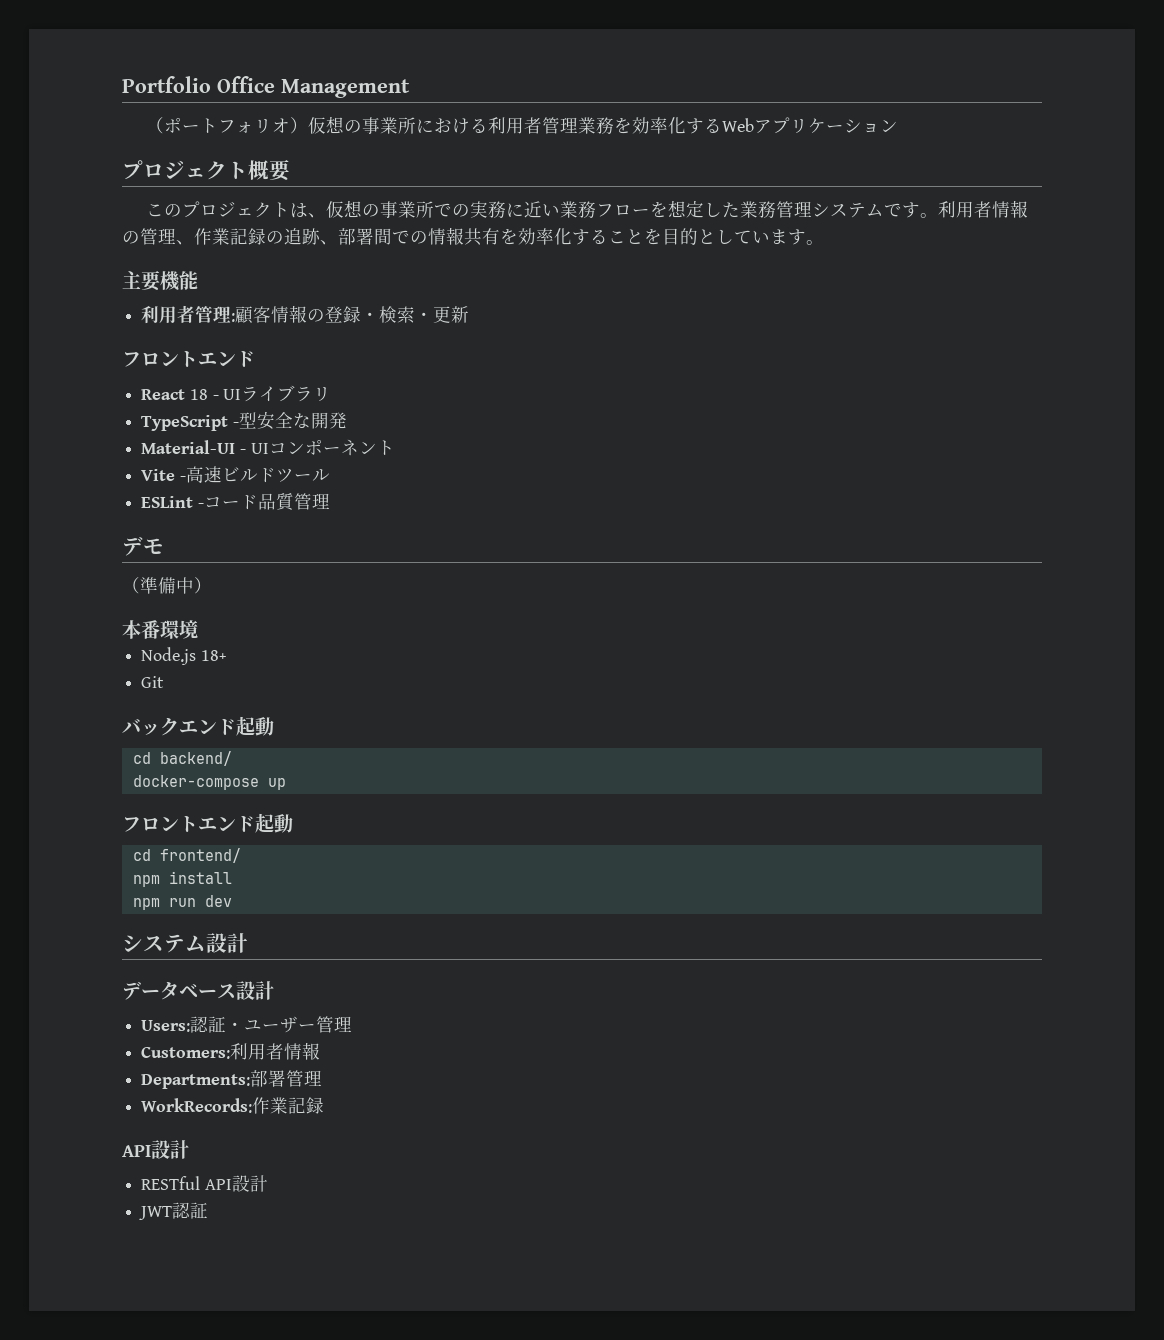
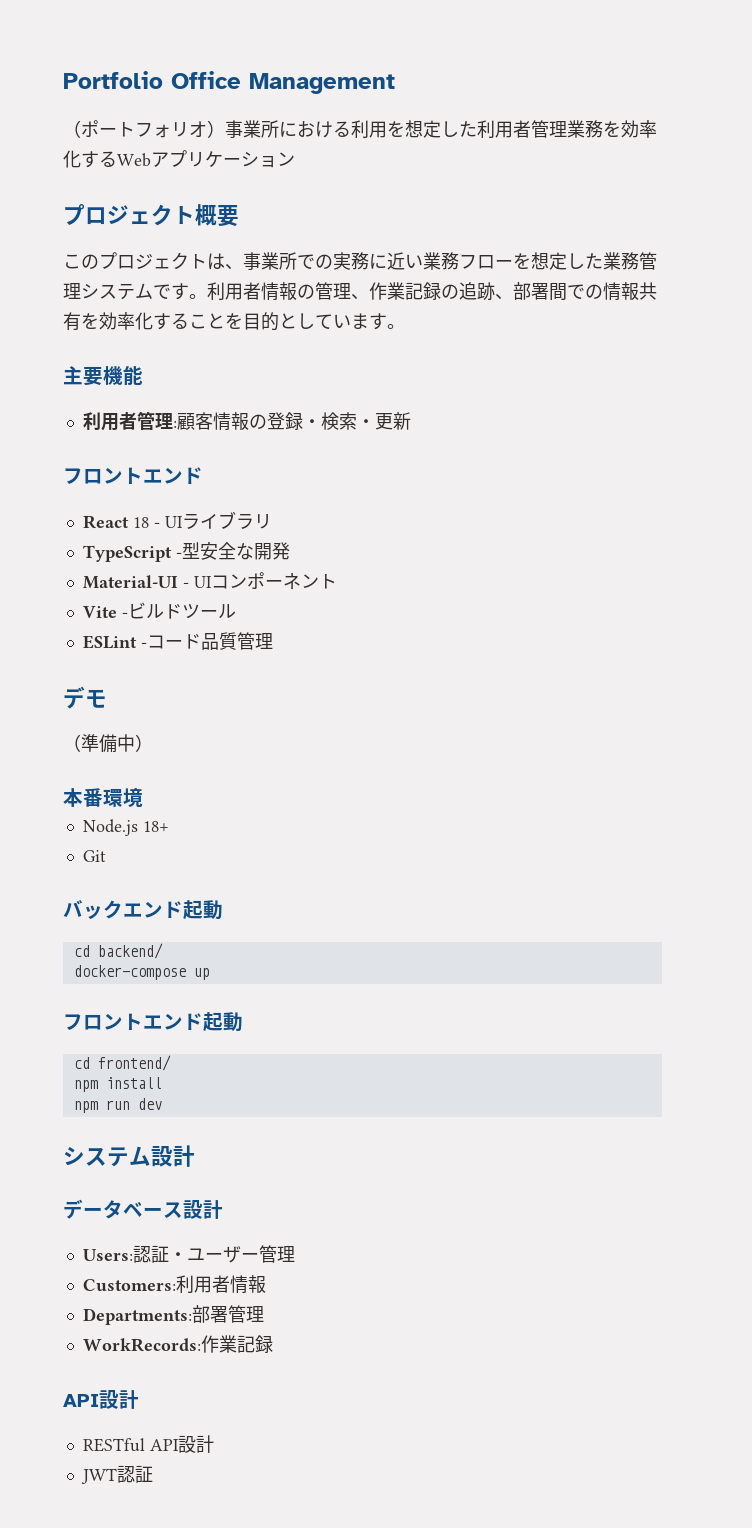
- （ポートフォリオ）仮想の事業所における利用者管理業務を効率化するWebアプリケーション
+ （ポートフォリオ）事業所における利用を想定した利用者管理業務を効率化するWebアプリケーション
- このプロジェクトは、仮想の事業所での実務に近い業務フローを想定した業務管理システムです。
+ このプロジェクトは、事業所での実務に近い業務フローを想定した業務管理システムです。
- Vite -高速ビルドツール
+ Vite -ビルドツール

